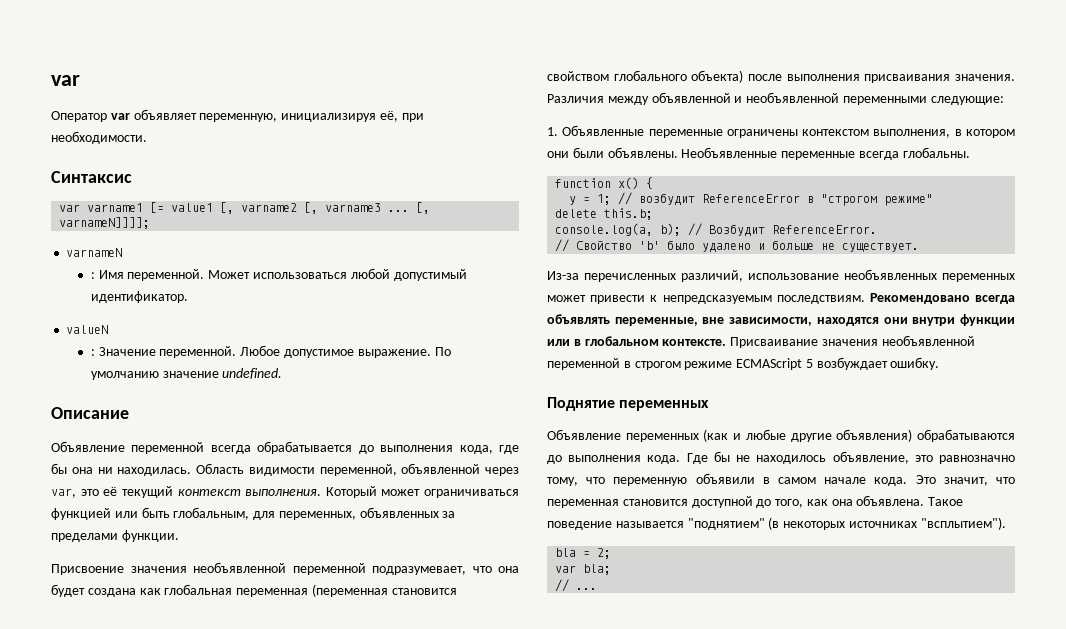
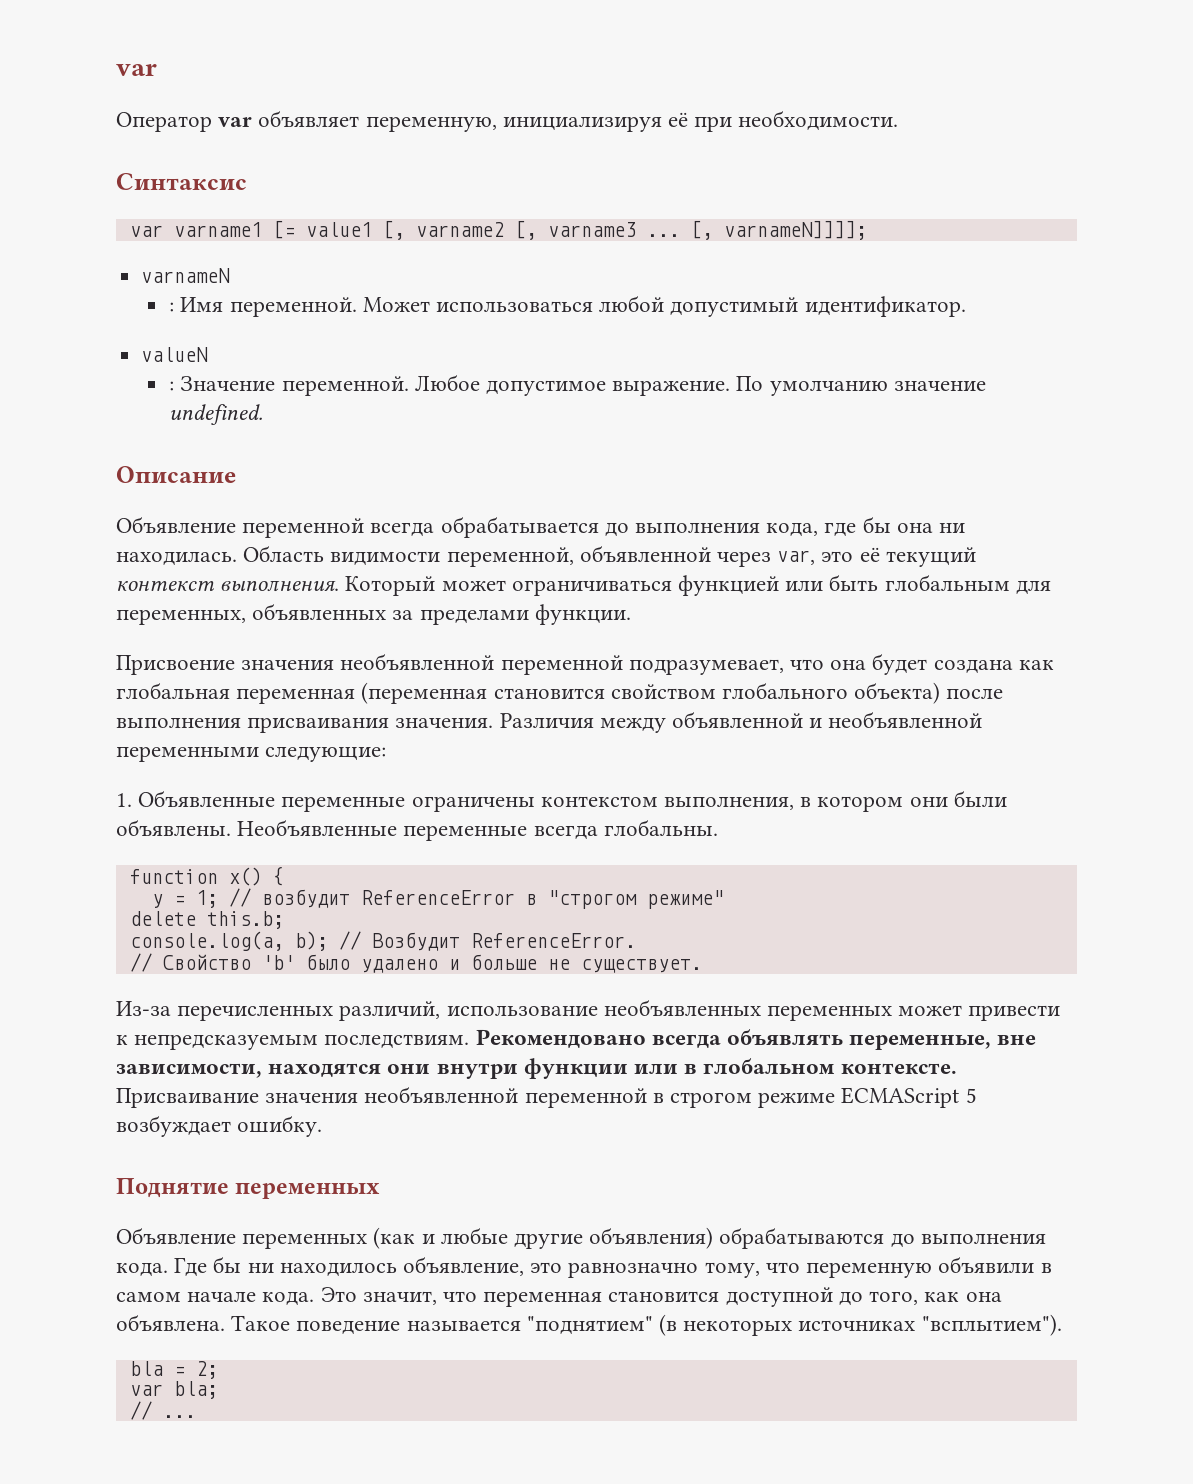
- Оператор var объявляет переменную, инициализируя её, при необходимости.
+ Оператор var объявляет переменную, инициализируя её при необходимости.
- Который может ограничиваться функцией или быть глобальным, для переменных, объявленных за пределами функции.
+ Который может ограничиваться функцией или быть глобальным для переменных, объявленных за пределами функции.
- Где бы не находилось объявление, это равнозначно тому, что переменную объявили в самом начале кода.
+ Где бы ни находилось объявление, это равнозначно тому, что переменную объявили в самом начале кода.

